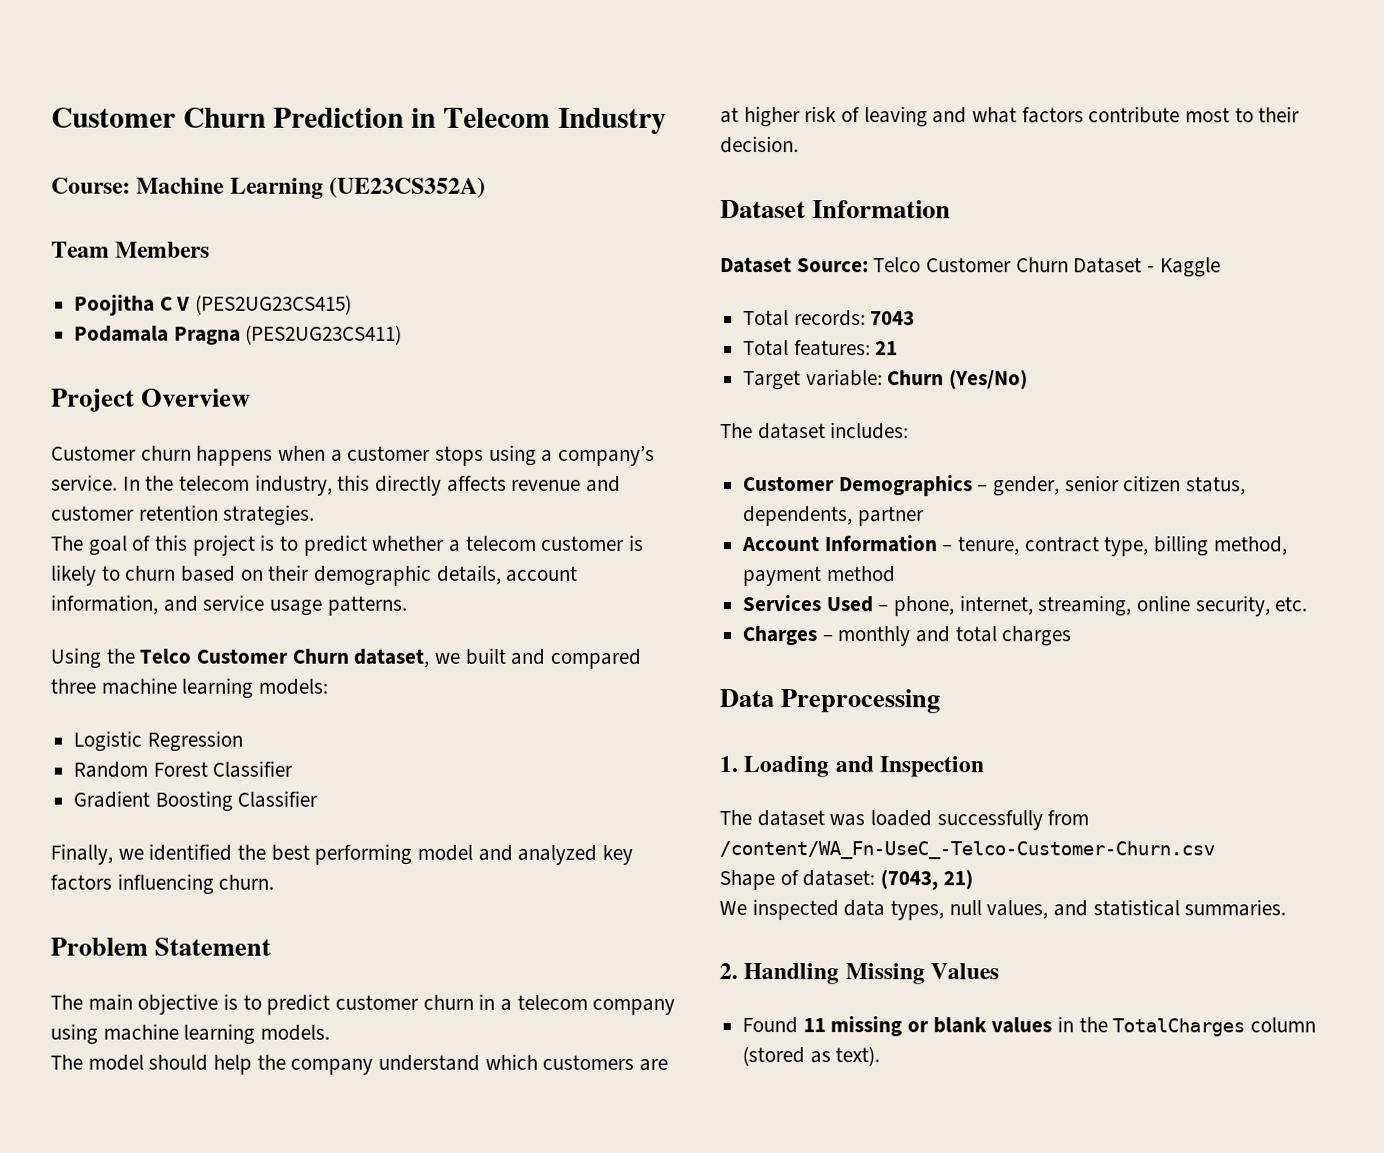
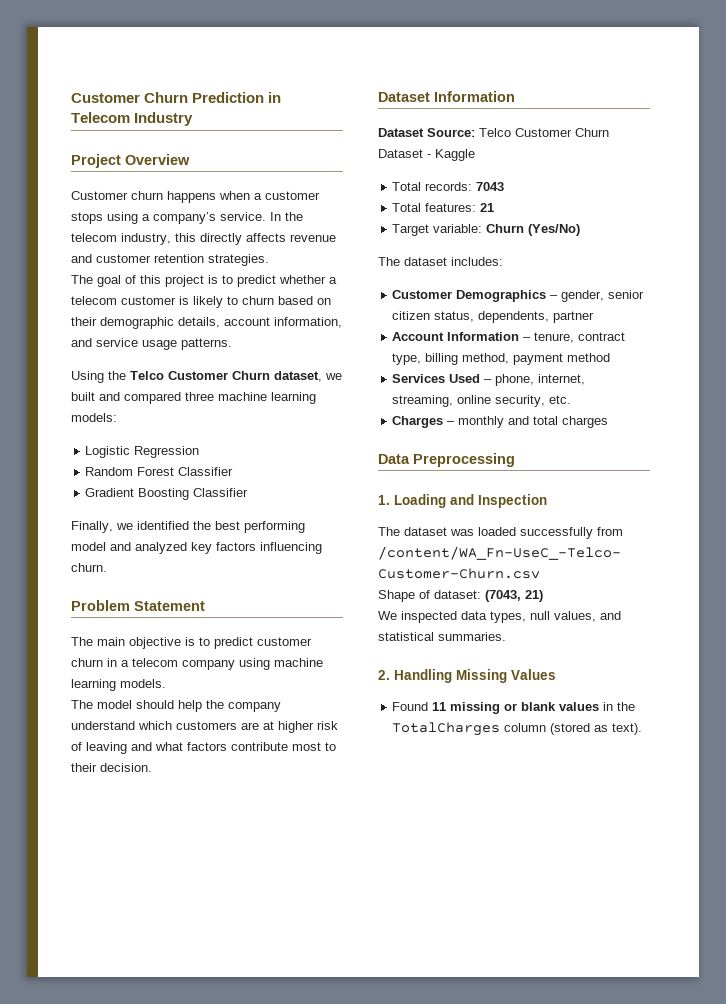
- Course: Machine Learning (UE23CS352A)
- Team Members
- Poojitha C V (PES2UG23CS415)
- Podamala Pragna (PES2UG23CS411)

